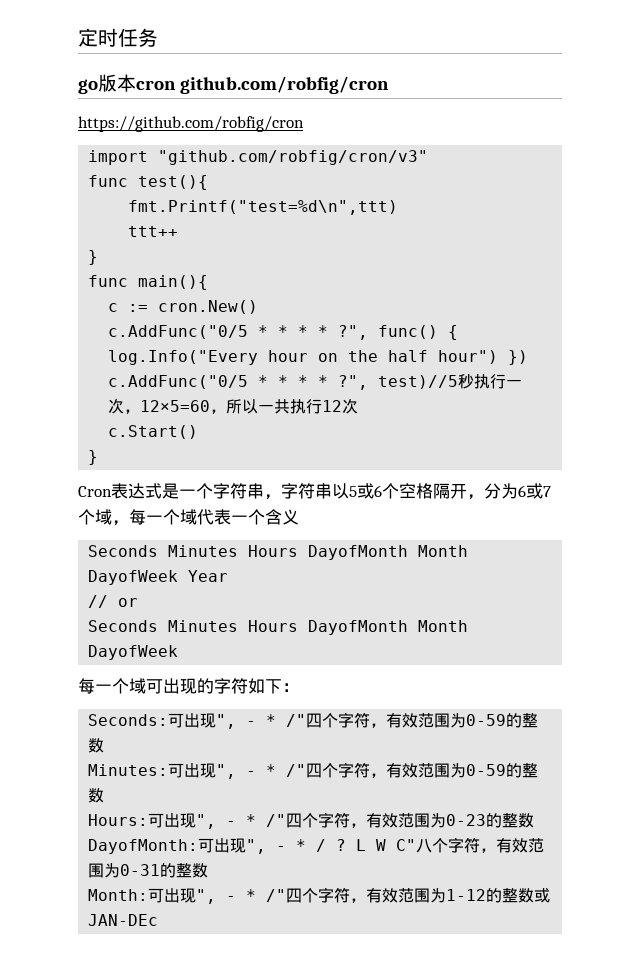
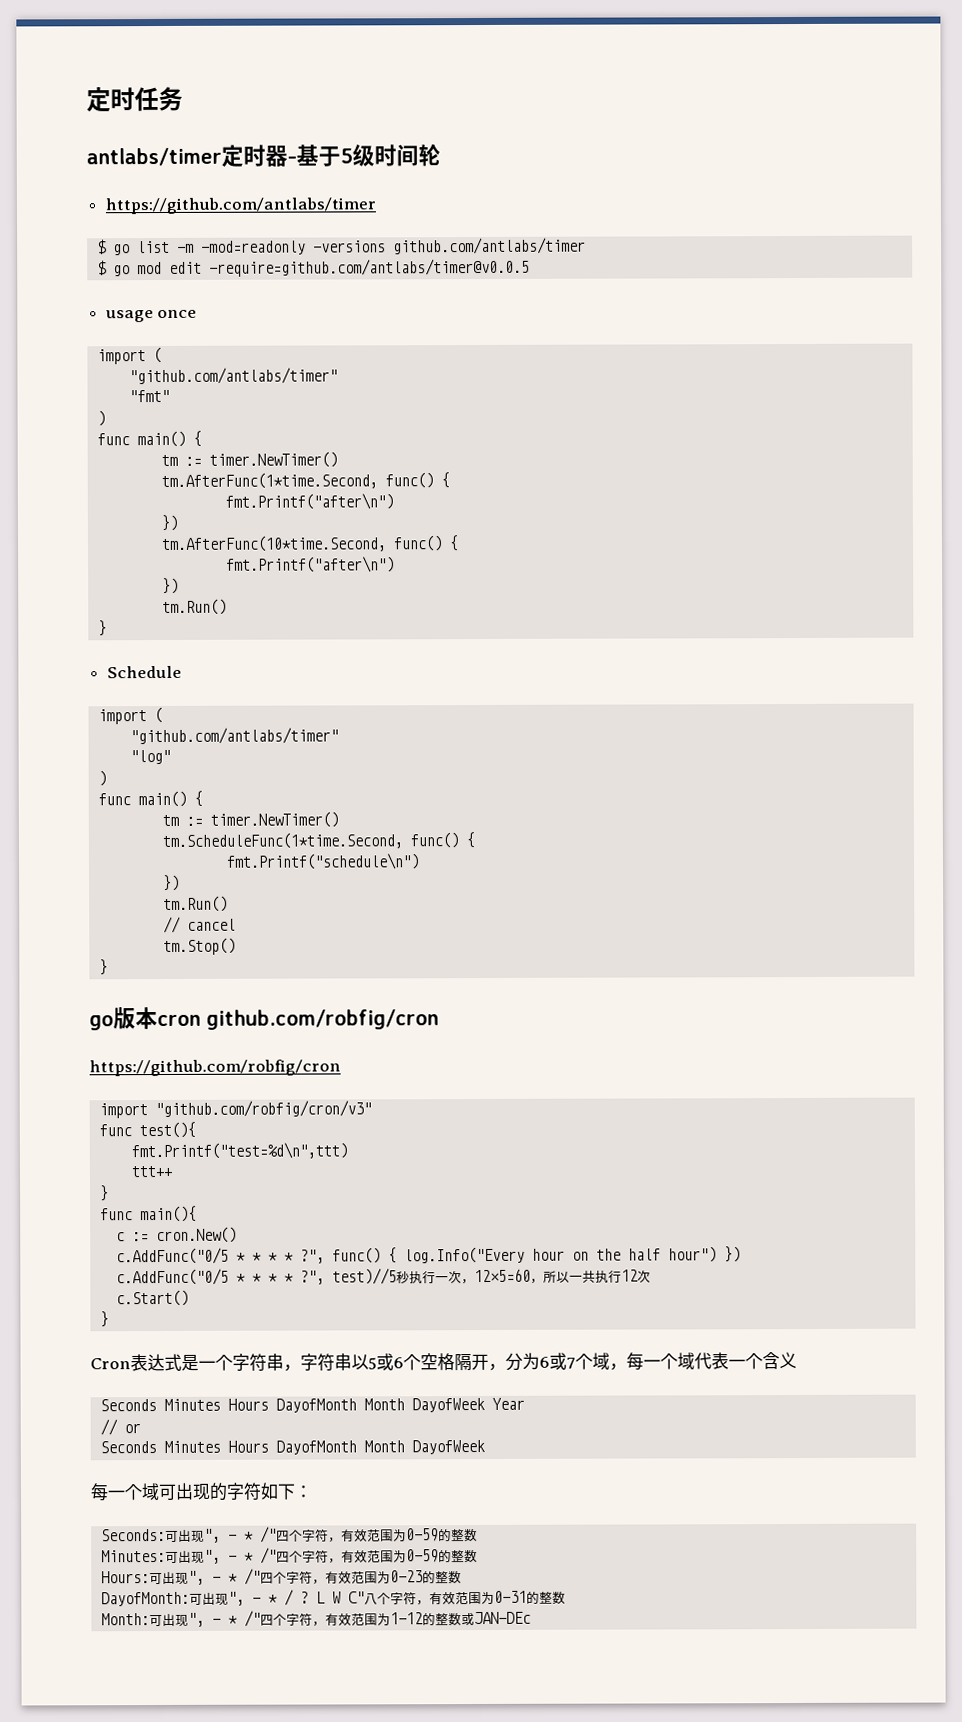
+ antlabs/timer定时器-基于5级时间轮
+ https://github.com/antlabs/timer
+ $ go list -m -mod=readonly -versions github.com/antlabs/timer
+ $ go mod edit -require=github.com/antlabs/timer@v0.0.5
+ usage once
+ import (
+ "github.com/antlabs/timer"
+ "fmt"
+ )
+ func main() {
+ tm := timer.NewTimer()
+ tm.AfterFunc(1*time.Second, func() {
+ fmt.Printf("after\n")
+ })
+ tm.AfterFunc(10*time.Second, func() {
+ fmt.Printf("after\n")
+ })
+ tm.Run()
+ }
+ Schedule
+ import (
+ "github.com/antlabs/timer"
+ "log"
+ )
+ func main() {
+ tm := timer.NewTimer()
+ tm.ScheduleFunc(1*time.Second, func() {
+ fmt.Printf("schedule\n")
+ })
+ tm.Run()
+ // cancel
+ tm.Stop()
+ }

